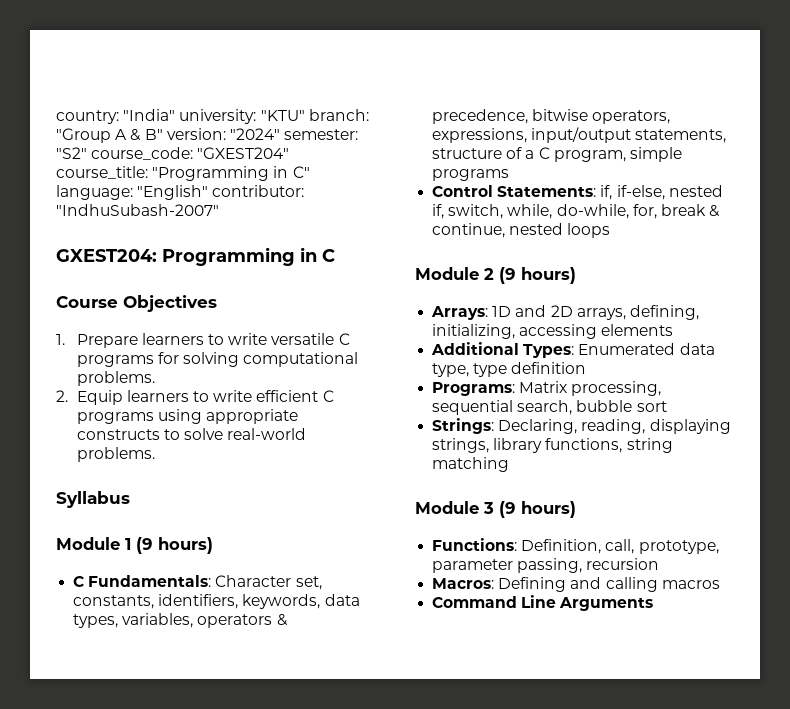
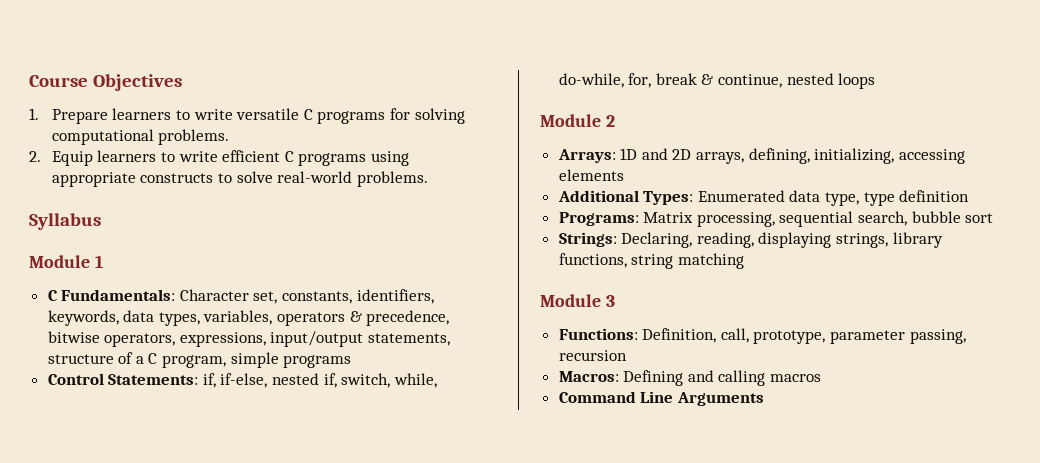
- country: "India" university: "KTU" branch: "Group A & B" version: "2024" semester: "S2" course_code: "GXEST204" course_title: "Programming in C" language: "English" contributor: "IndhuSubash-2007"
- GXEST204: Programming in C
- Module 1 (9 hours)
+ Module 1
- Module 2 (9 hours)
+ Module 2
- Module 3 (9 hours)
+ Module 3

